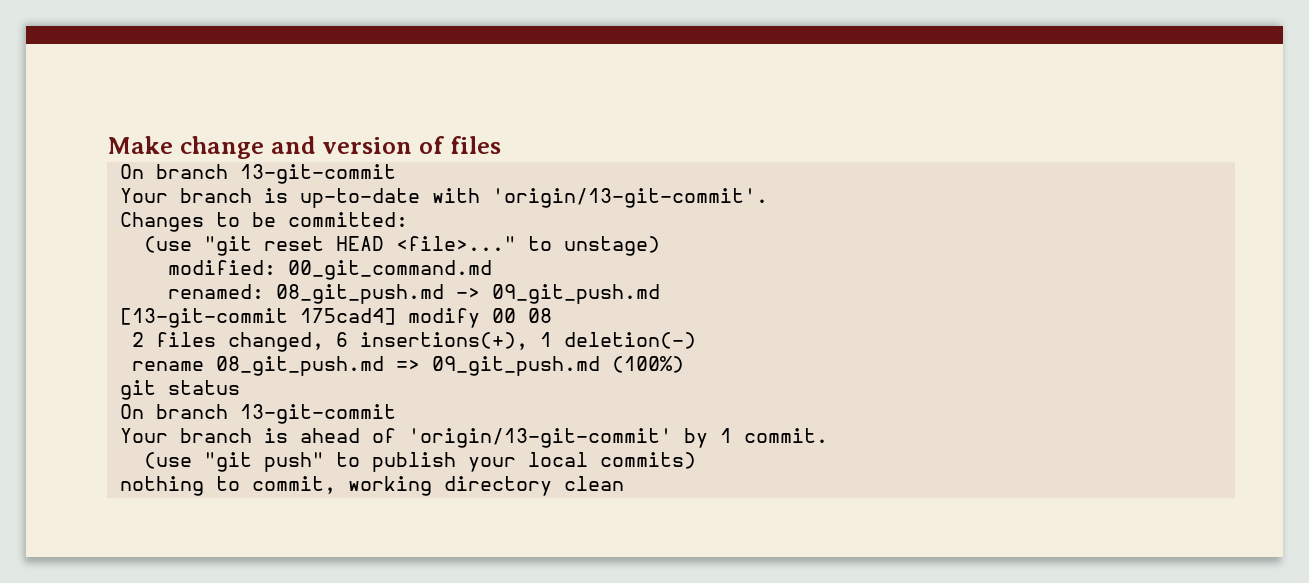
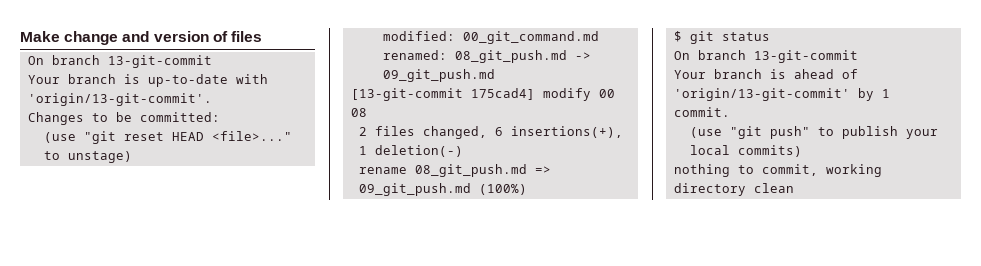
- git status
+ $ git status

